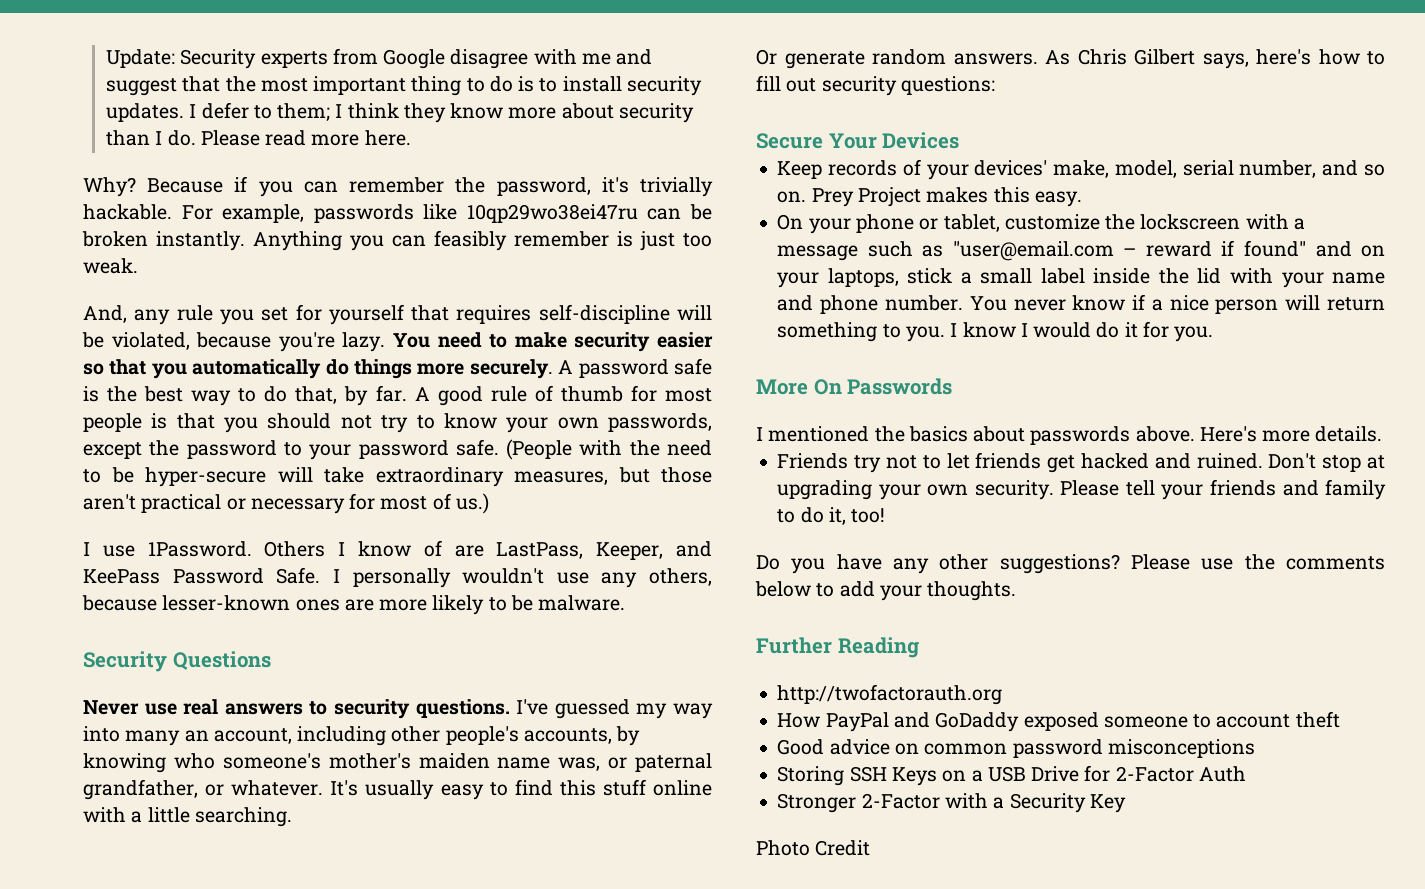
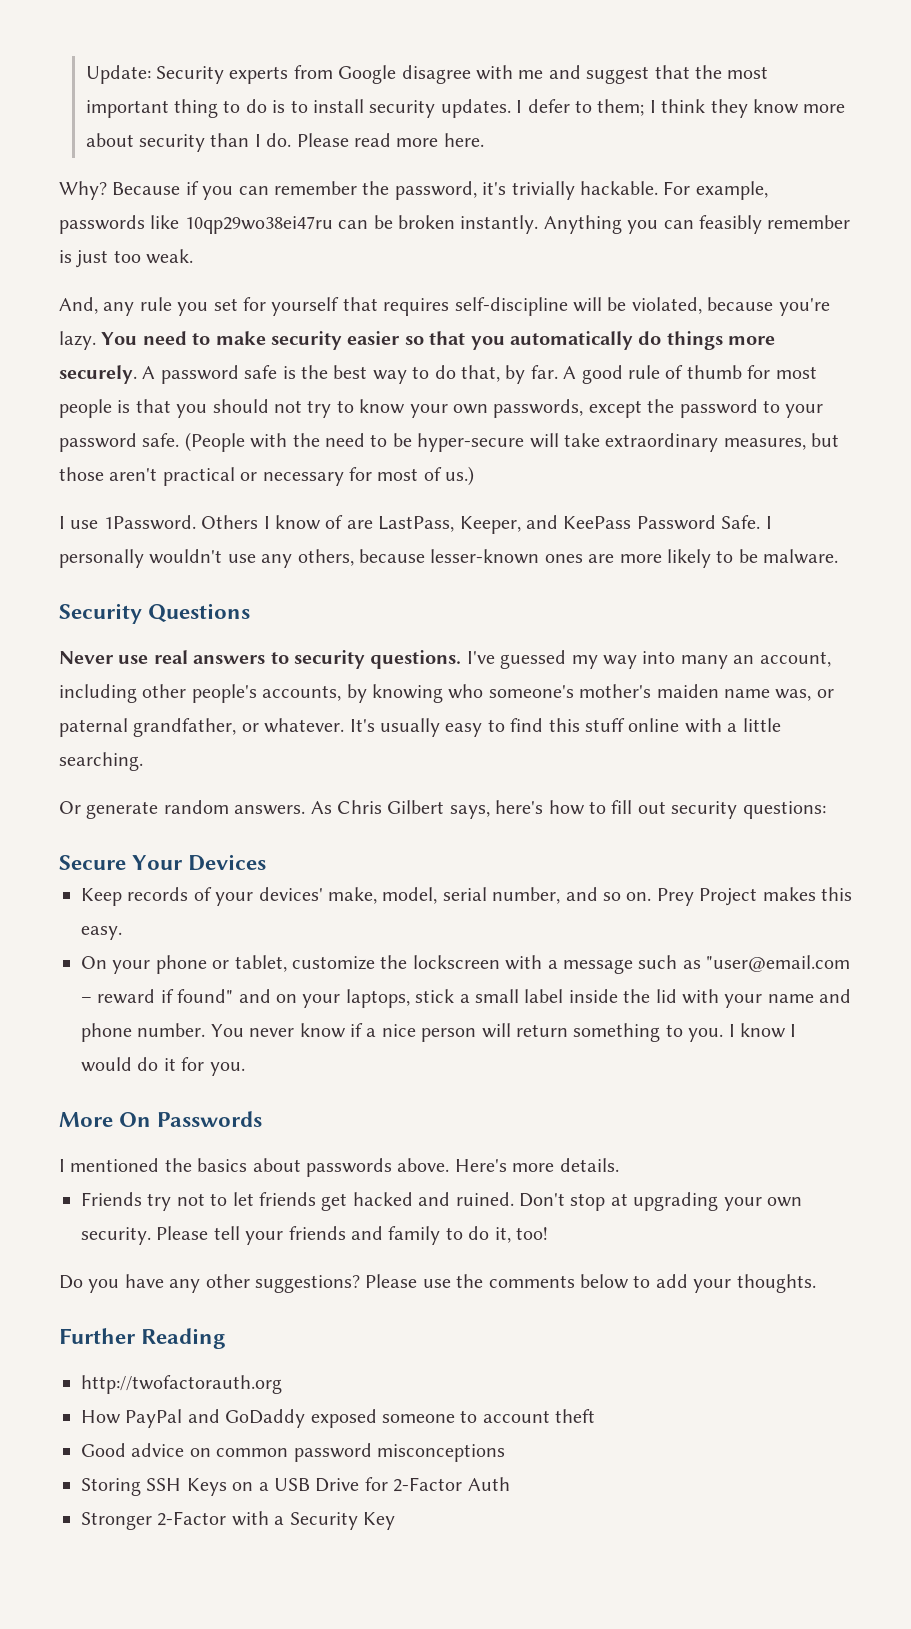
- Photo Credit

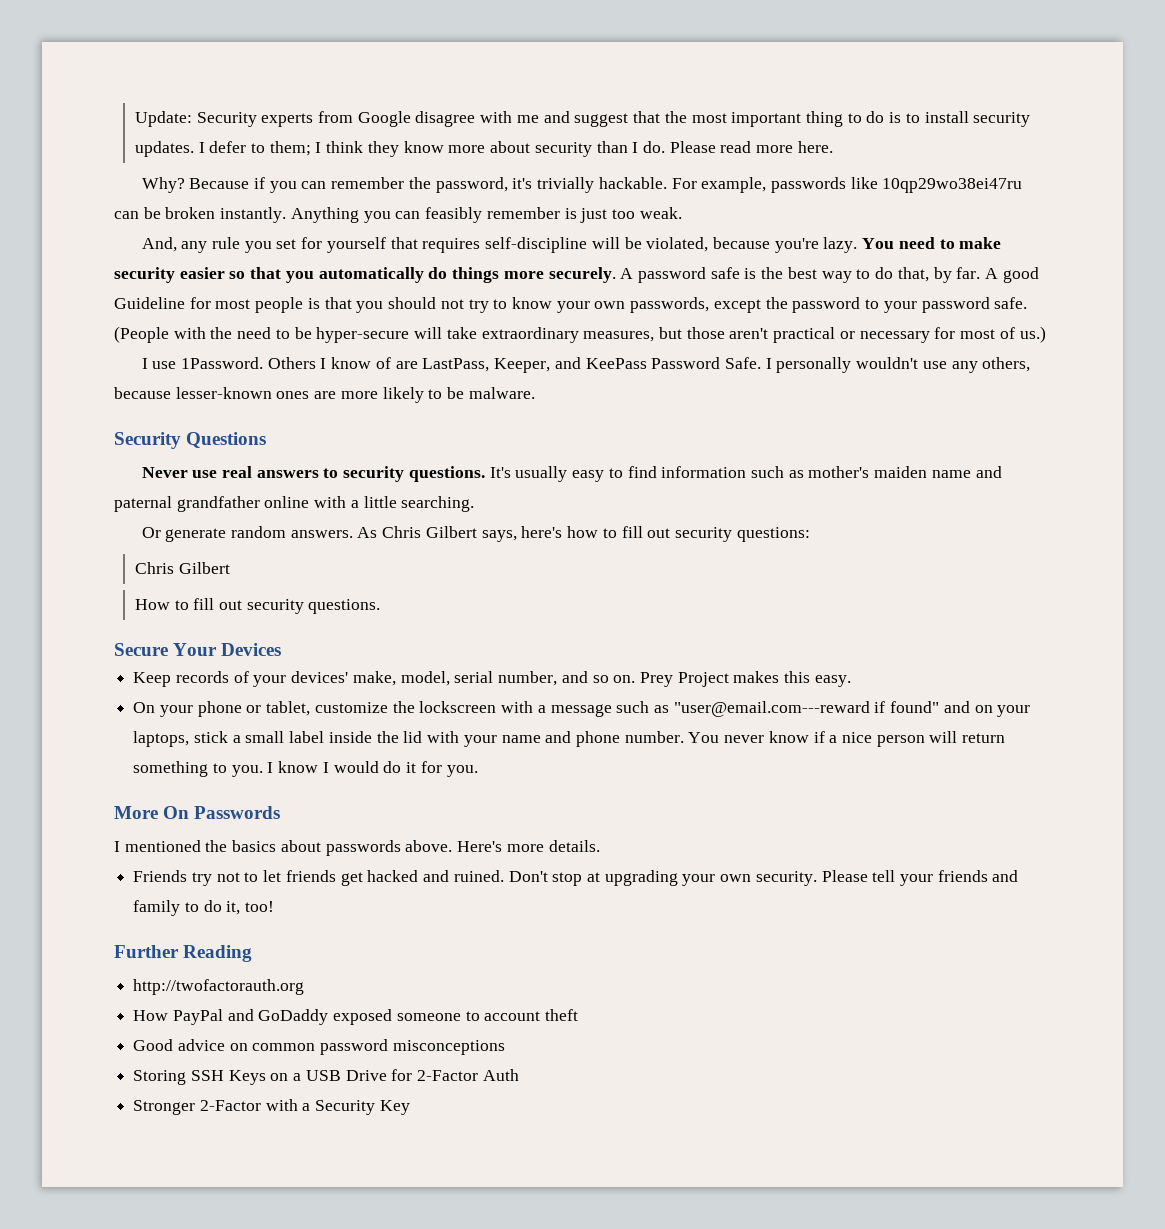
- A good rule of thumb for most people is that you should not try to know your own passwords, except the password to your password safe.
+ A good Guideline for most people is that you should not try to know your own passwords, except the password to your password safe.
- I've guessed my way into many an account, including other people's accounts, by knowing who someone's mother's maiden name was, or paternal grandfather, or whatever.
- It's usually easy to find this stuff online with a little searching.
+ It's usually easy to find information such as mother's maiden name and paternal grandfather online with a little searching.
  As Chris Gilbert says, here's how to fill out security questions:
+ Chris Gilbert
+ How to fill out security questions.
- On your phone or tablet, customize the lockscreen with a message such as "user@email.com – reward if found" and on your laptops, stick a small label inside the lid with your name and phone number.
+ On your phone or tablet, customize the lockscreen with a message such as "user@email.com---reward if found" and on your laptops, stick a small label inside the lid with your name and phone number.
- Do you have any other suggestions? Please use the comments below to add your thoughts.

